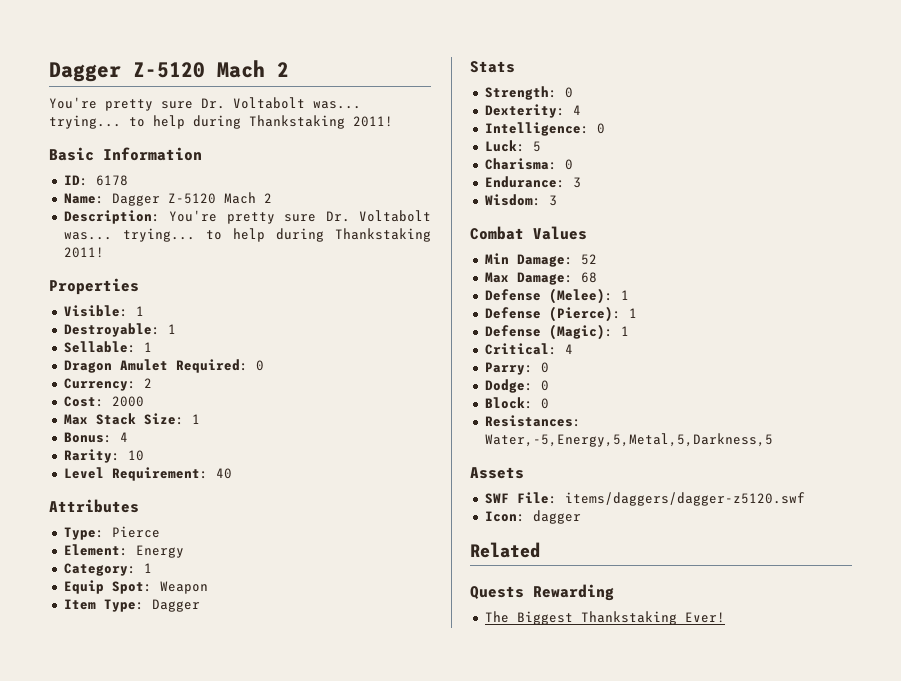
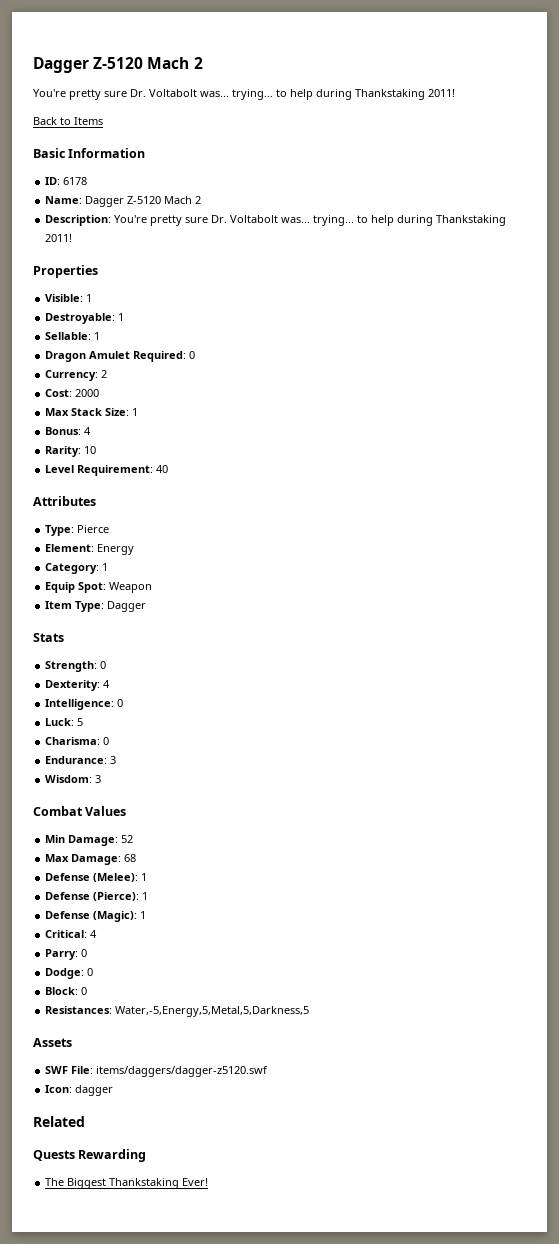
+ Back to Items

